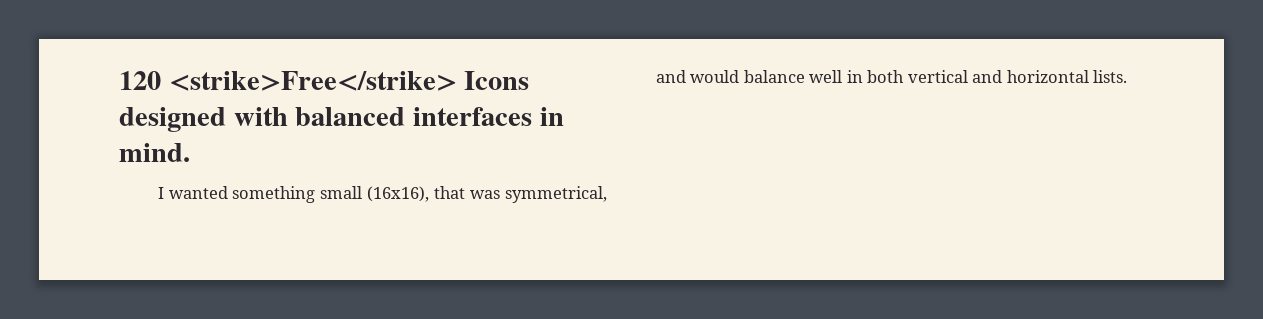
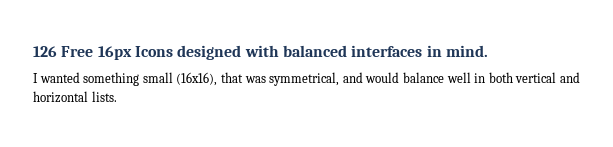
- 120 <strike>Free</strike> Icons designed with balanced interfaces in mind.
+ 126 Free 16px Icons designed with balanced interfaces in mind.

